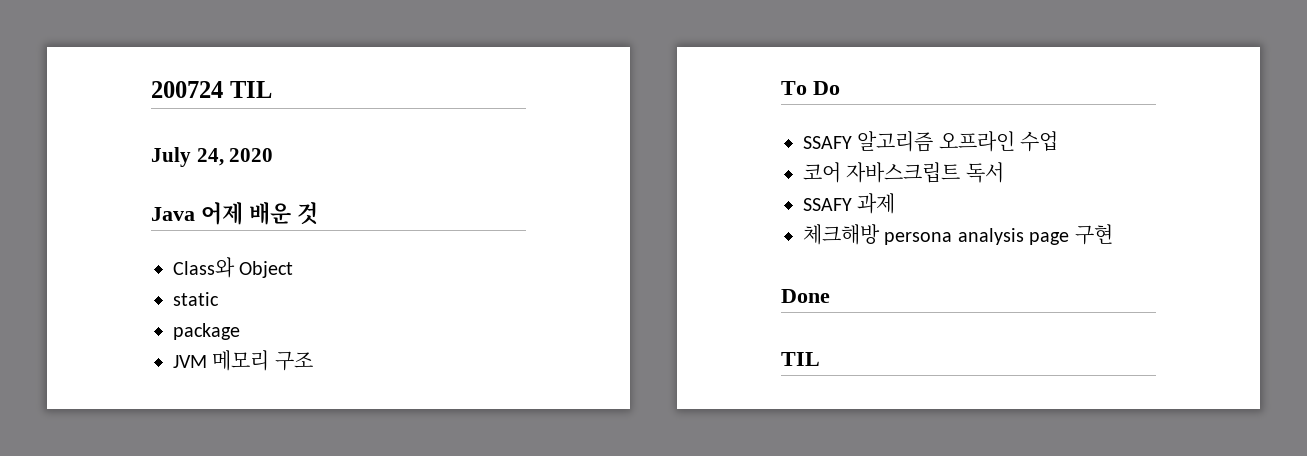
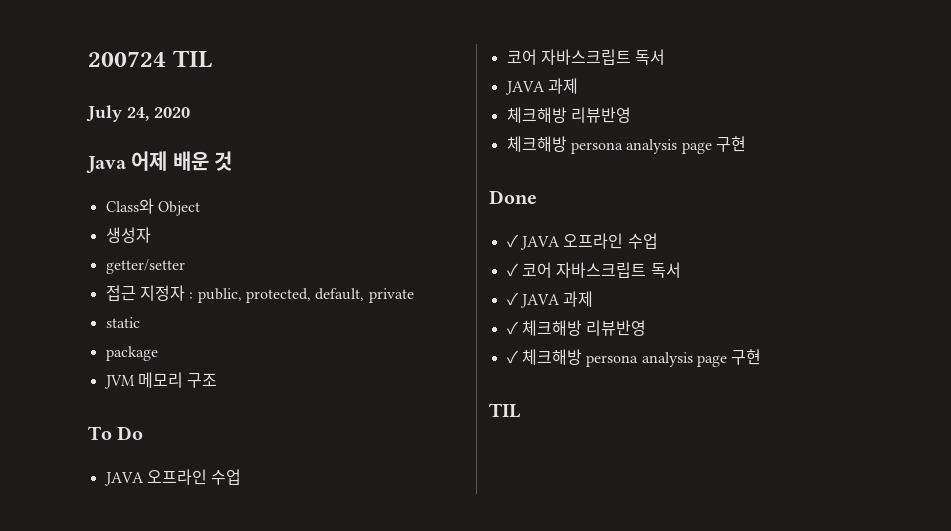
+ 생성자
+ getter/setter
+ 접근 지정자 : public, protected, default, private
  To Do
- SSAFY 알고리즘 오프라인 수업
+ JAVA 오프라인 수업
  코어 자바스크립트 독서
- SSAFY 과제
+ JAVA 과제
+ 체크해방 리뷰반영
+ ✓ JAVA 오프라인 수업
+ ✓ 코어 자바스크립트 독서
+ ✓ JAVA 과제
+ ✓ 체크해방 리뷰반영
+ ✓ 체크해방 persona analysis page 구현

